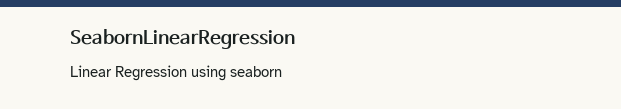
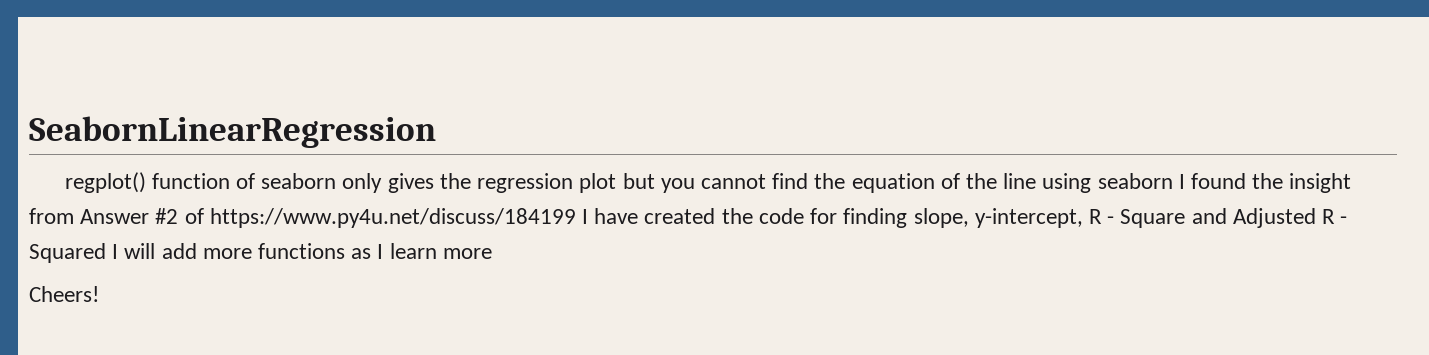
- Linear Regression using seaborn
+ regplot() function of seaborn only gives the regression plot but you cannot find the equation of the line using seaborn I found the insight from Answer #2 of https://www.py4u.net/discuss/184199 I have created the code for finding slope, y-intercept, R - Square and Adjusted R - Squared I will add more functions as I learn more
+ Cheers!

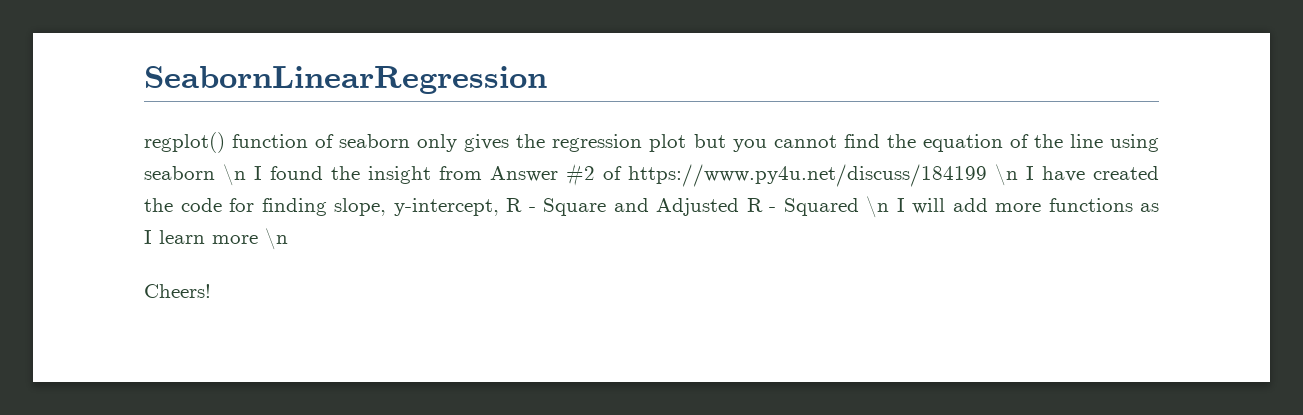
- regplot() function of seaborn only gives the regression plot but you cannot find the equation of the line using seaborn I found the insight from Answer #2 of https://www.py4u.net/discuss/184199 I have created the code for finding slope, y-intercept, R - Square and Adjusted R - Squared I will add more functions as I learn more
+ regplot() function of seaborn only gives the regression plot but you cannot find the equation of the line using seaborn \n I found the insight from Answer #2 of https://www.py4u.net/discuss/184199 \n I have created the code for finding slope, y-intercept, R - Square and Adjusted R - Squared \n I will add more functions as I learn more \n

